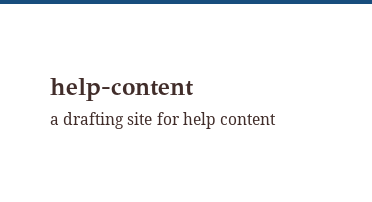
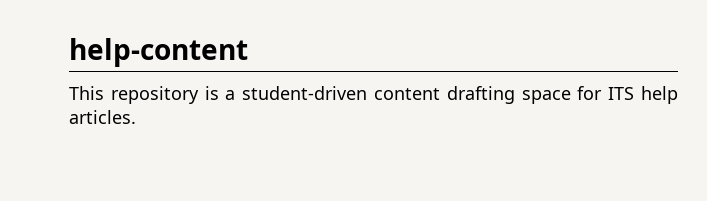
- a drafting site for help content
+ This repository is a student-driven content drafting space for ITS help articles.

